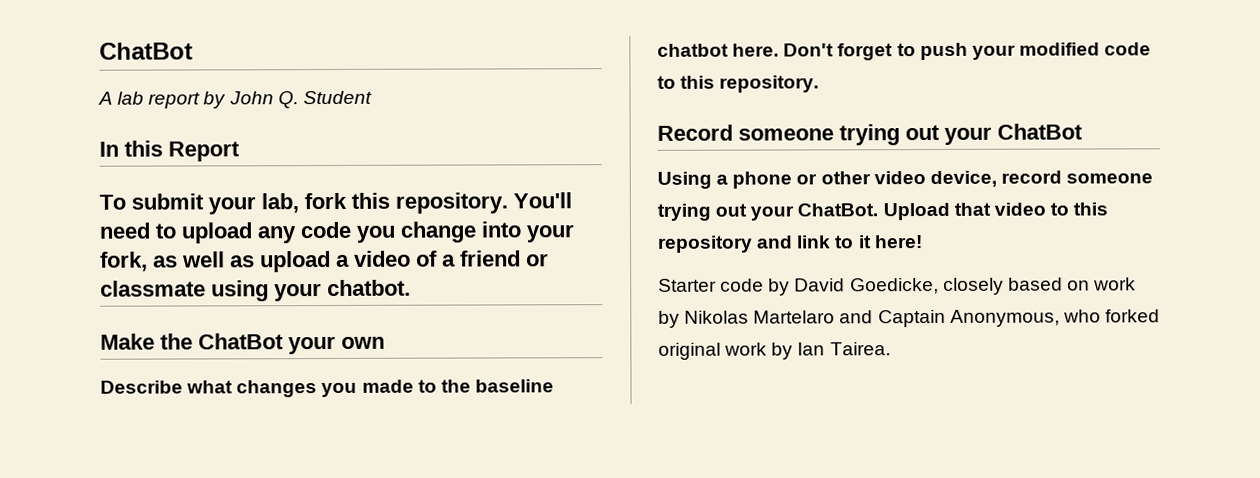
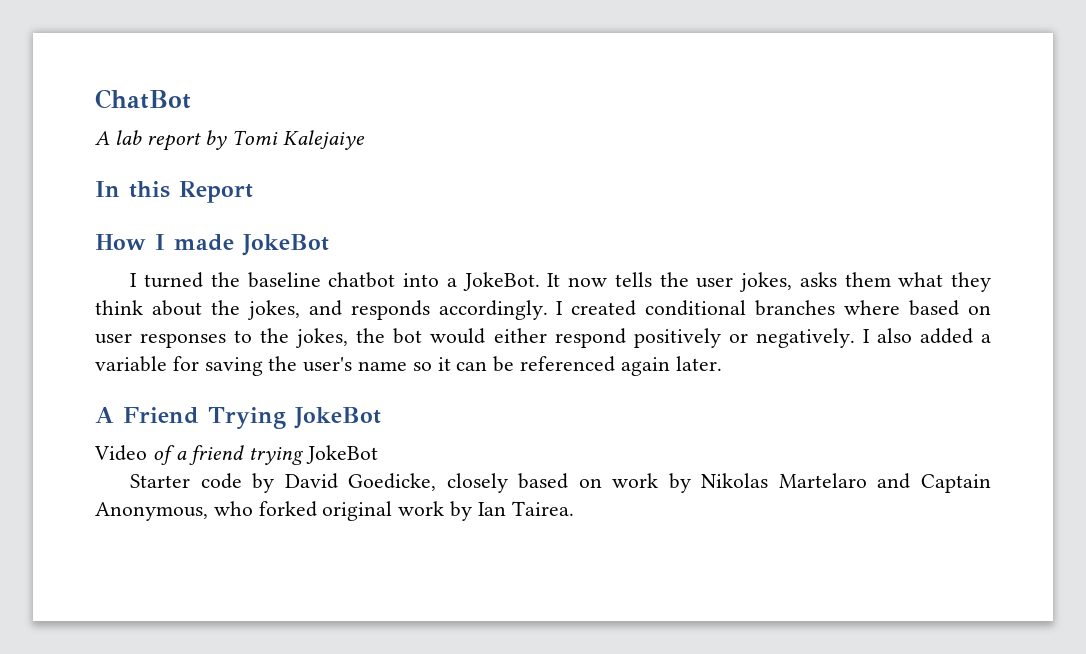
- A lab report by John Q. Student
+ A lab report by Tomi Kalejaiye
- To submit your lab, fork this repository. You'll need to upload any code you change into your fork, as well as upload a video of a friend or classmate using your chatbot.
- Make the ChatBot your own
- Describe what changes you made to the baseline chatbot here. Don't forget to push your modified code to this repository.
- Record someone trying out your ChatBot
- Using a phone or other video device, record someone trying out your ChatBot. Upload that video to this repository and link to it here!
+ How I made JokeBot
+ I turned the baseline chatbot into a JokeBot. It now tells the user jokes, asks them what they think about the jokes, and responds accordingly. I created conditional branches where based on user responses to the jokes, the bot would either respond positively or negatively. I also added a variable for saving the user's name so it can be referenced again later.
+ A Friend Trying JokeBot
+ Video of a friend trying JokeBot

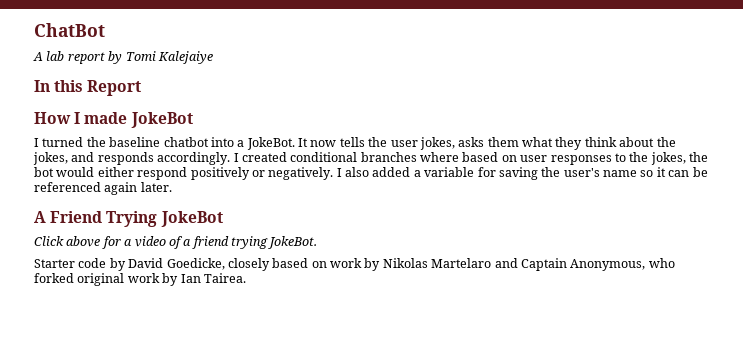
- Video of a friend trying JokeBot
+ Click above for a video of a friend trying JokeBot.

